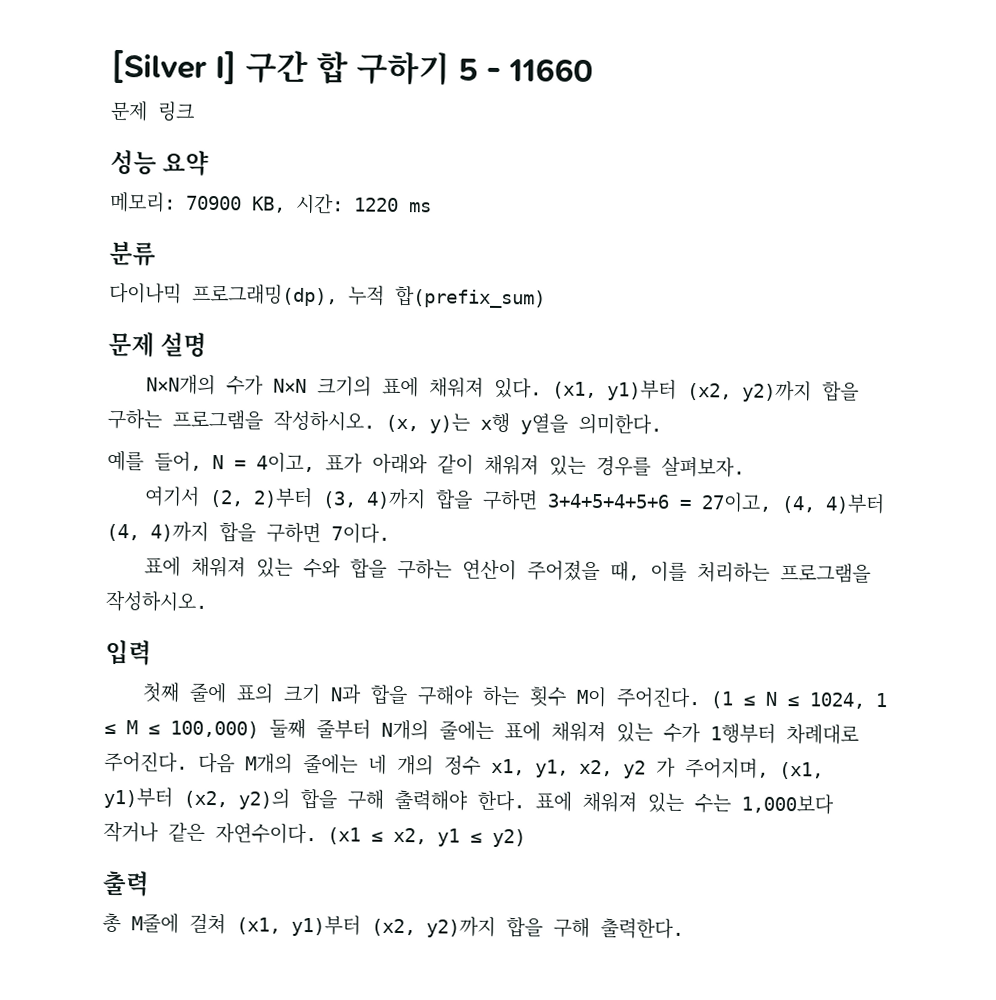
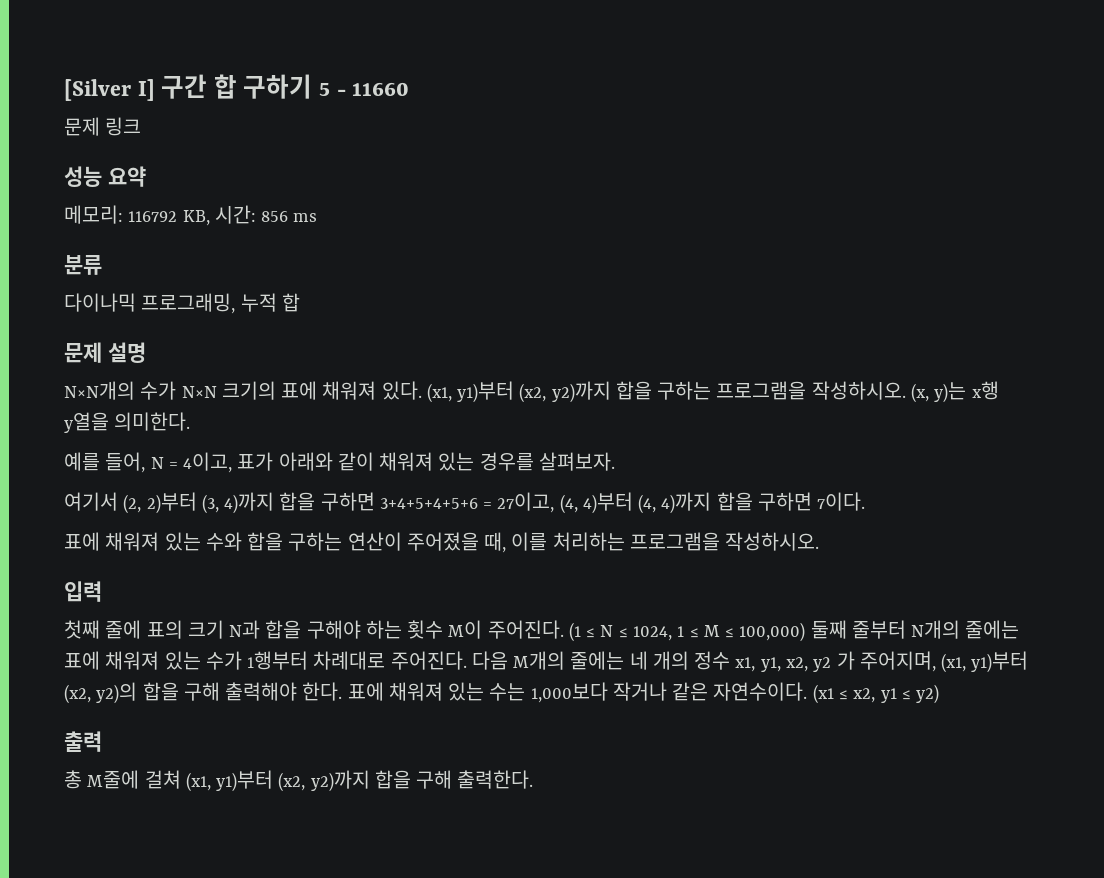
- 메모리: 70900 KB, 시간: 1220 ms
+ 메모리: 116792 KB, 시간: 856 ms
- 다이나믹 프로그래밍(dp), 누적 합(prefix_sum)
+ 다이나믹 프로그래밍, 누적 합

